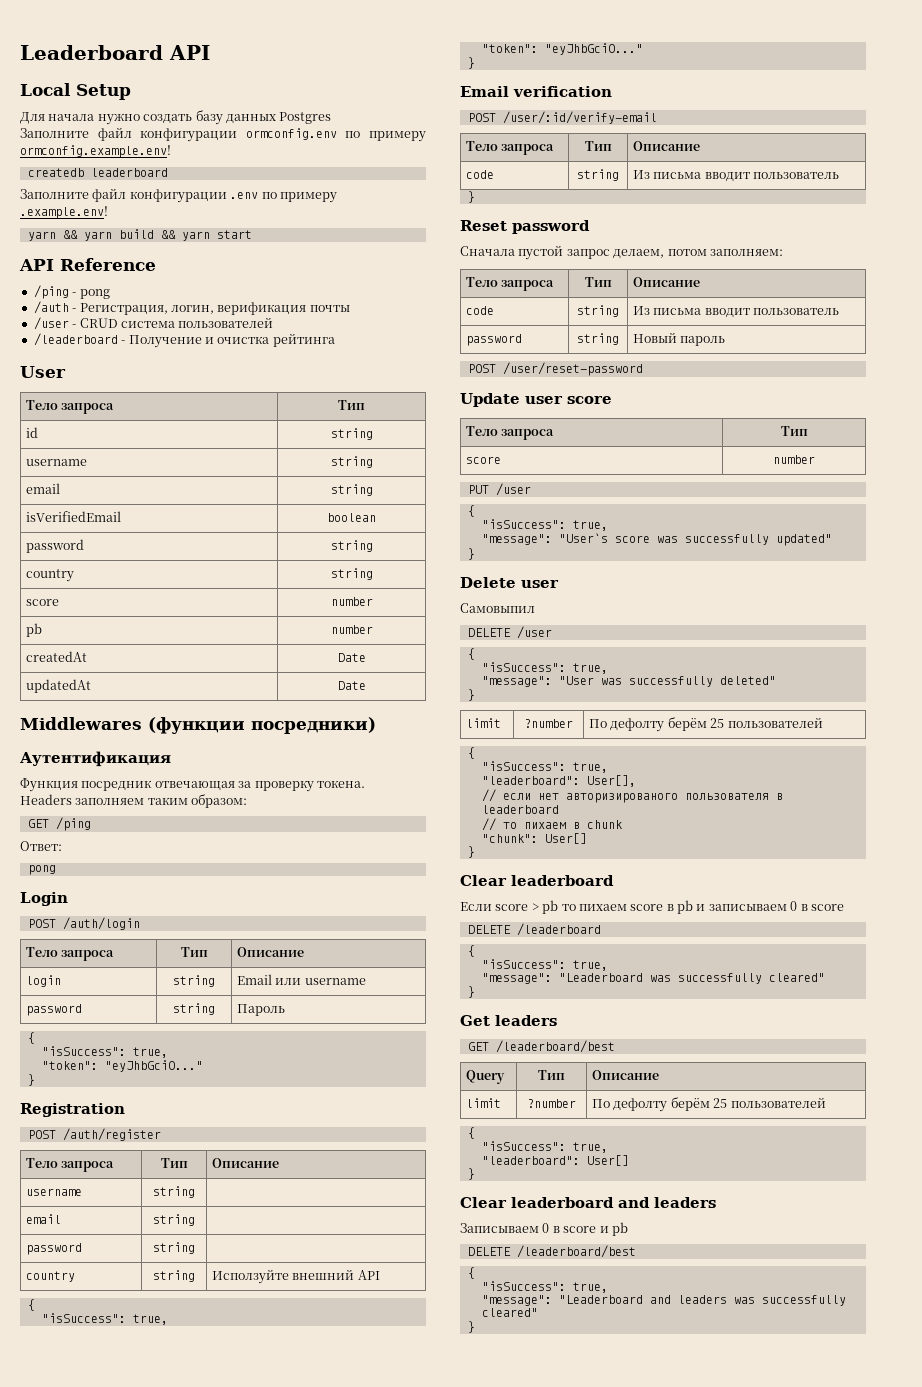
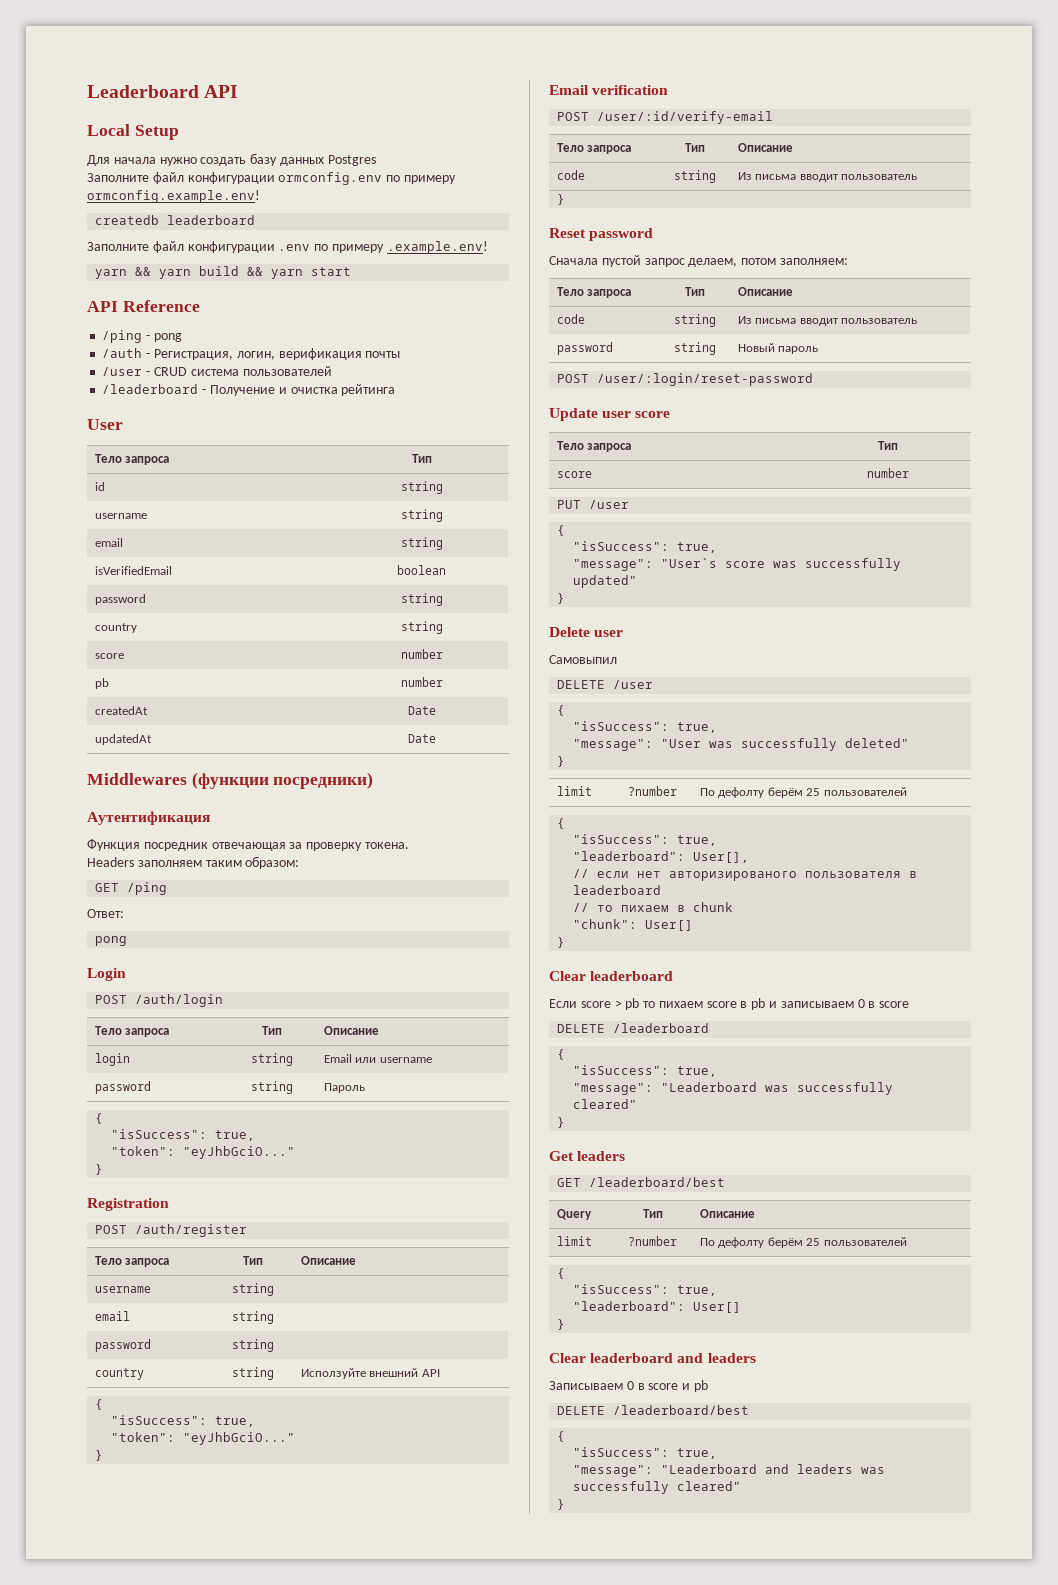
- POST /user/reset-password
+ POST /user/:login/reset-password

